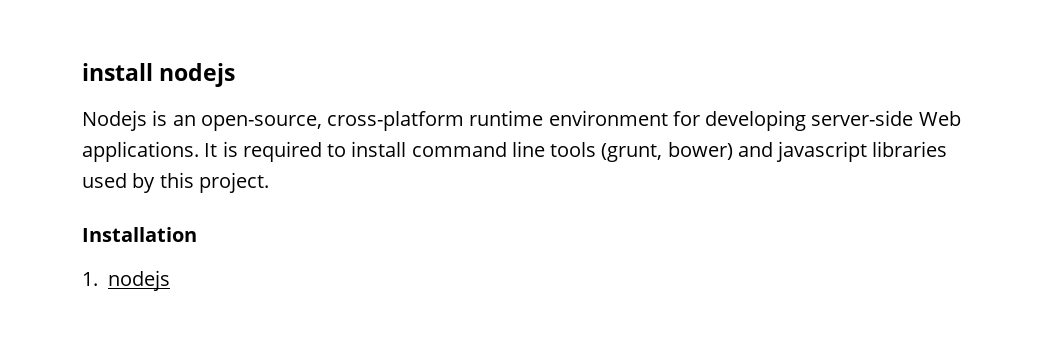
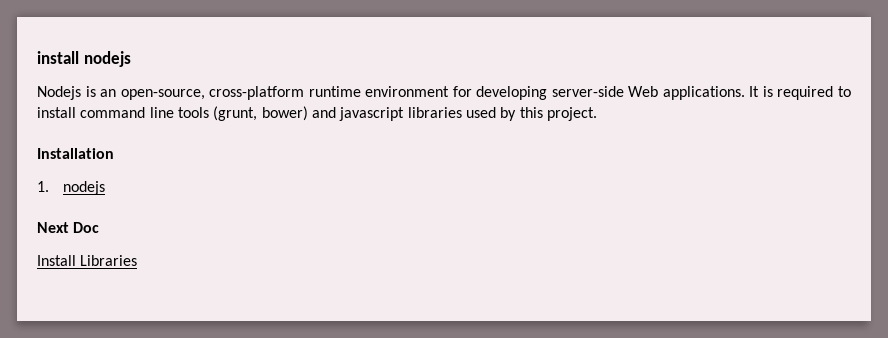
+ Next Doc
+ Install Libraries

